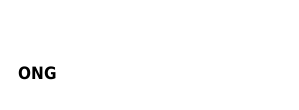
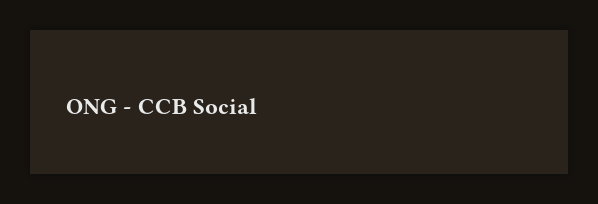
- ONG
+ ONG - CCB Social

